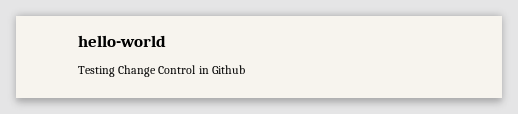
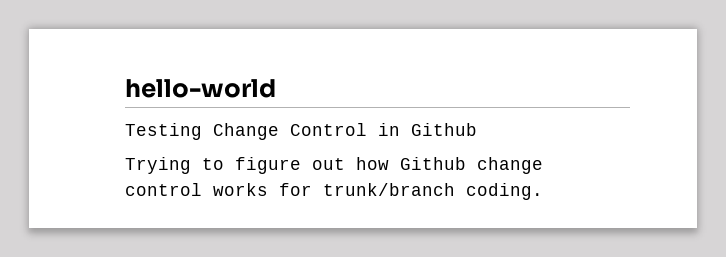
+ Trying to figure out how Github change control works for trunk/branch coding.

